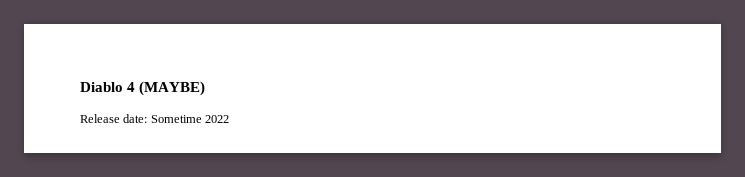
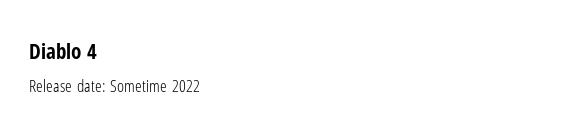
- Diablo 4 (MAYBE)
+ Diablo 4

